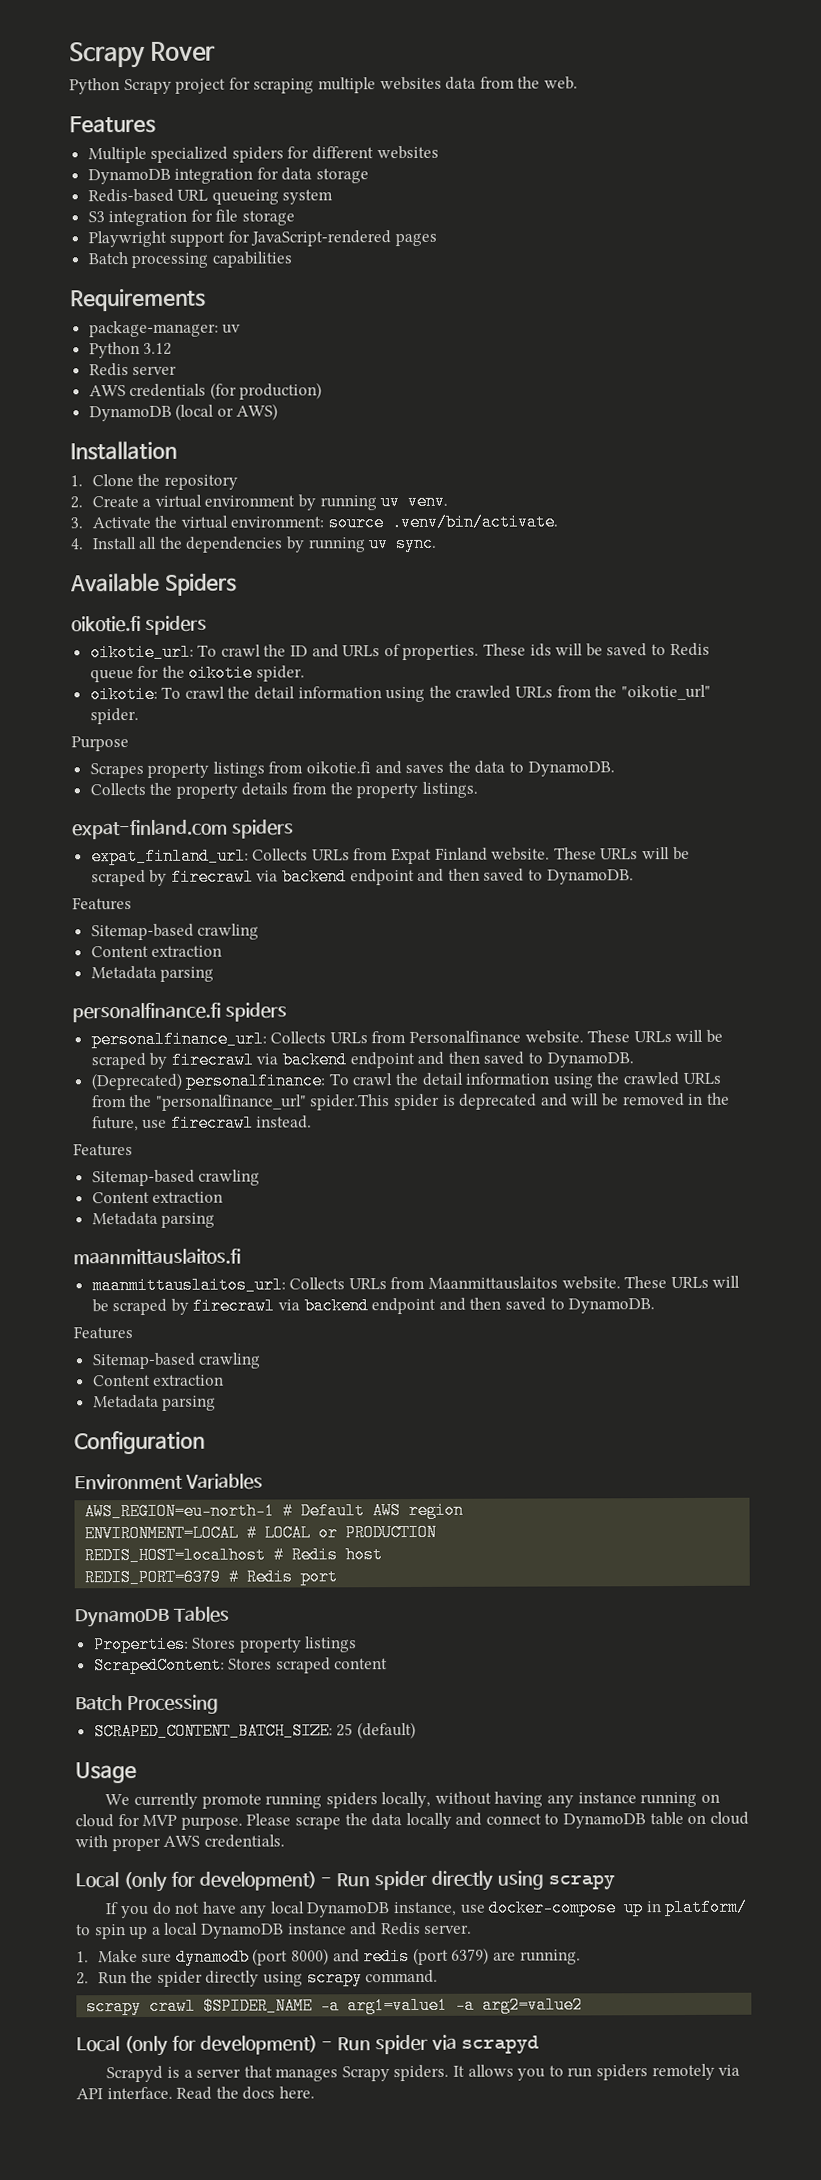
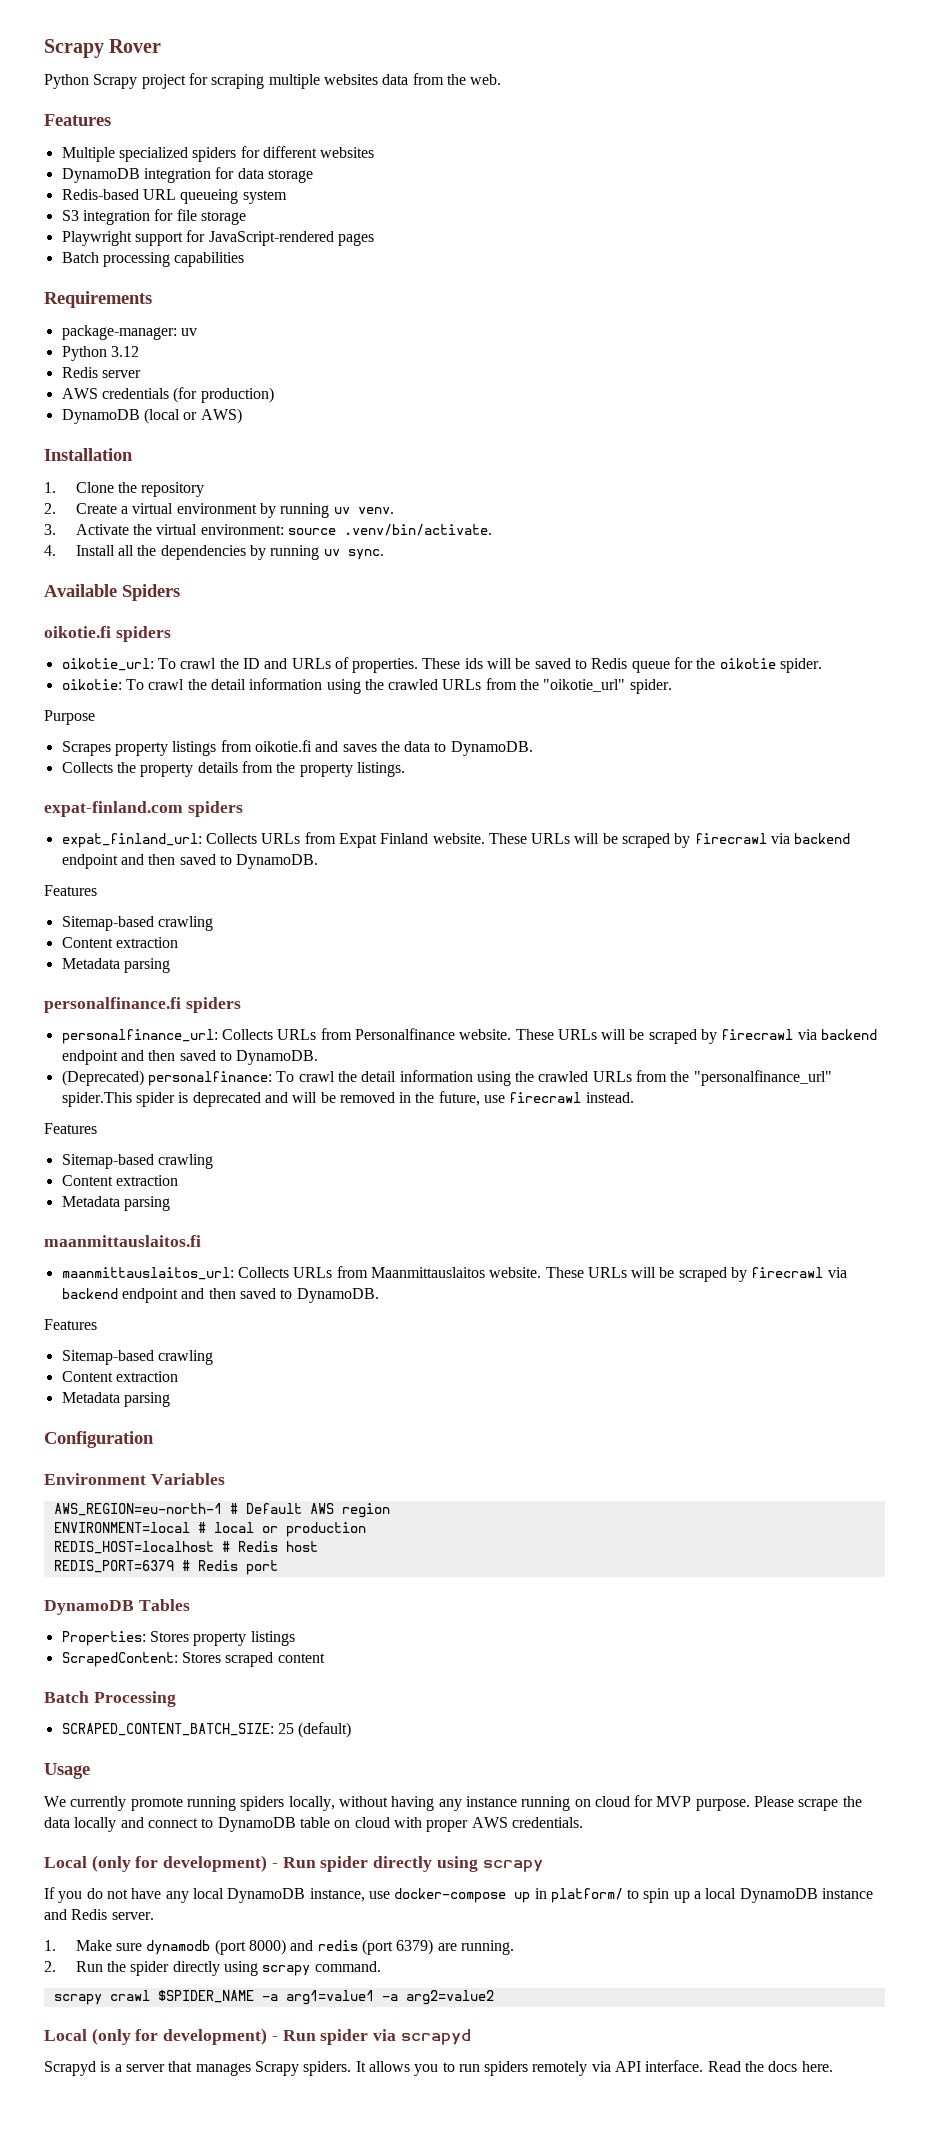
- ENVIRONMENT=LOCAL # LOCAL or PRODUCTION
+ ENVIRONMENT=local # local or production

